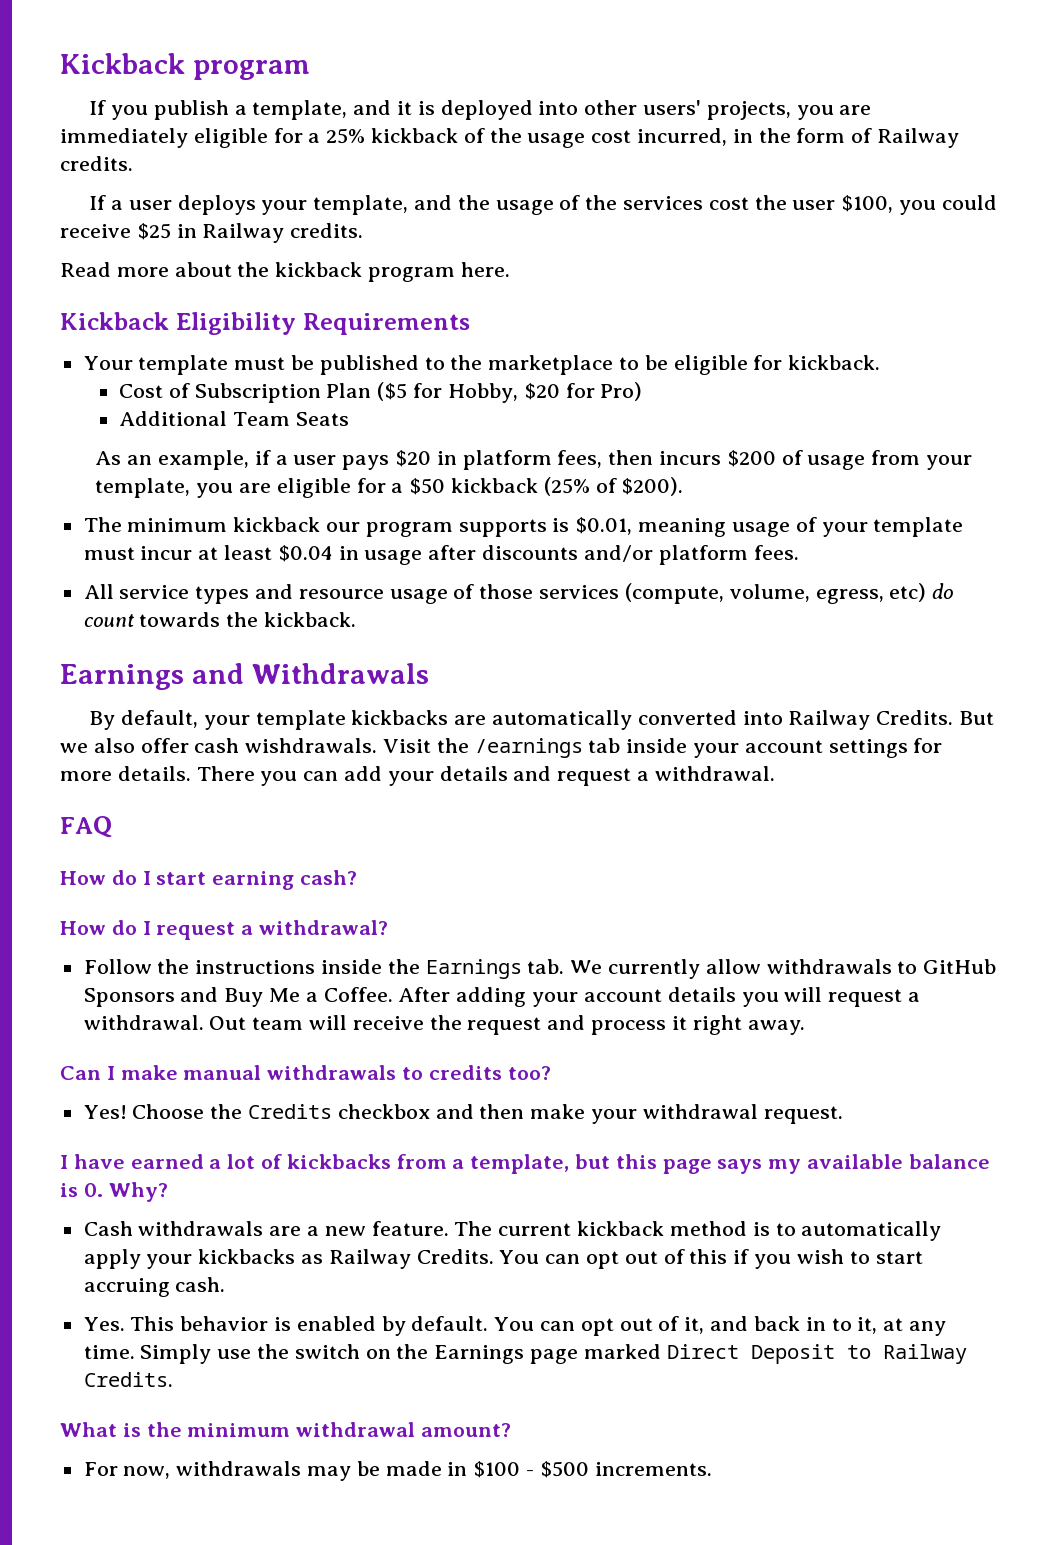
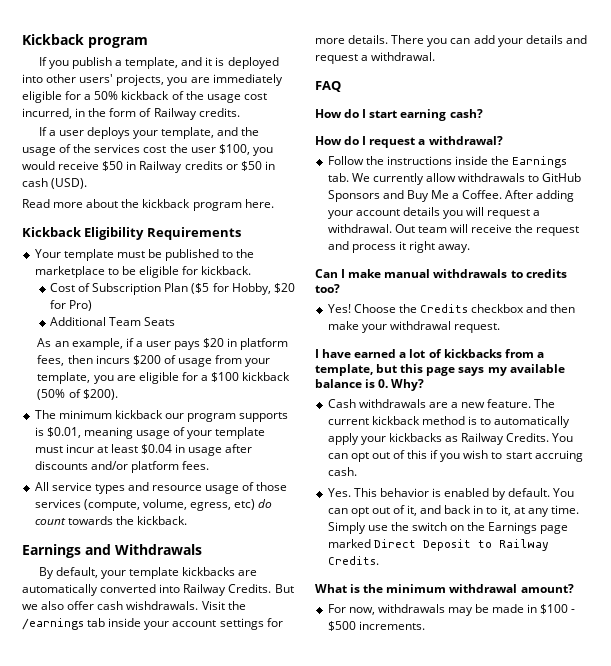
- If you publish a template, and it is deployed into other users' projects, you are immediately eligible for a 25% kickback of the usage cost incurred, in the form of Railway credits.
+ If you publish a template, and it is deployed into other users' projects, you are immediately eligible for a 50% kickback of the usage cost incurred, in the form of Railway credits.
- If a user deploys your template, and the usage of the services cost the user $100, you could receive $25 in Railway credits.
+ If a user deploys your template, and the usage of the services cost the user $100, you would receive $50 in Railway credits or $50 in cash (USD).
- As an example, if a user pays $20 in platform fees, then incurs $200 of usage from your template, you are eligible for a $50 kickback (25% of $200).
+ As an example, if a user pays $20 in platform fees, then incurs $200 of usage from your template, you are eligible for a $100 kickback (50% of $200).

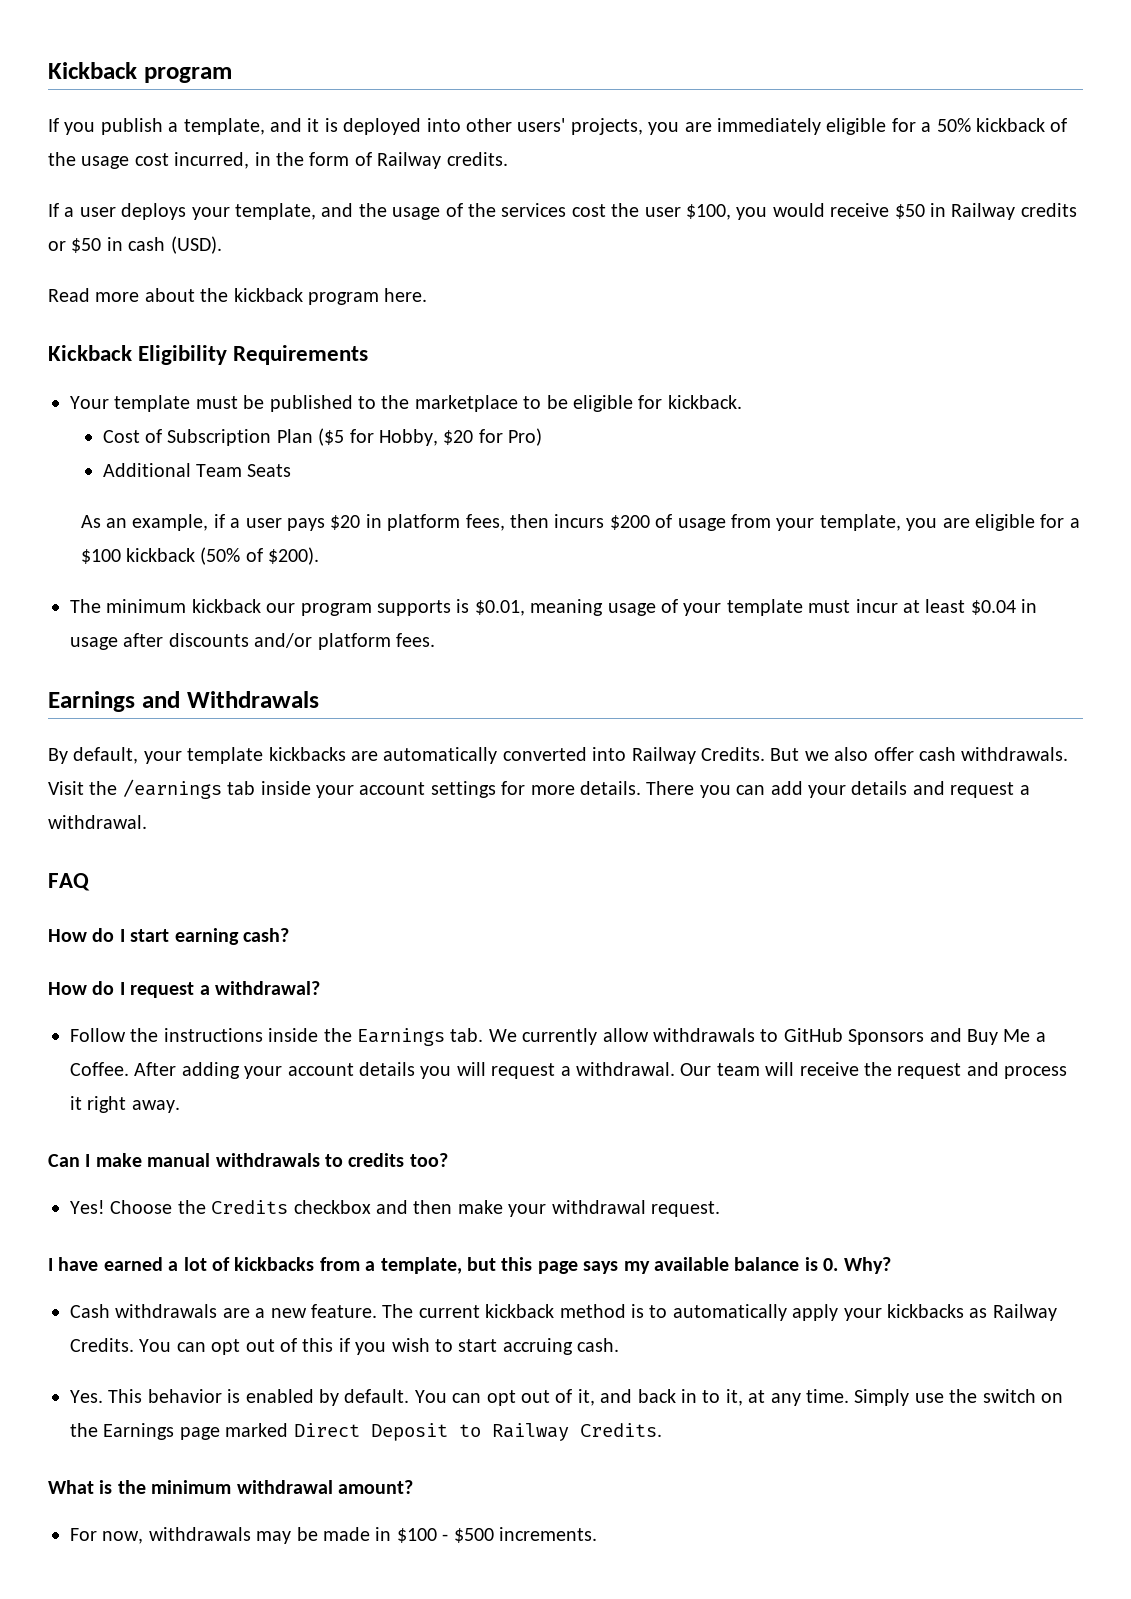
- All service types and resource usage of those services (compute, volume, egress, etc) do count towards the kickback.
- But we also offer cash wishdrawals.
+ But we also offer cash withdrawals.
- Out team will receive the request and process it right away.
+ Our team will receive the request and process it right away.

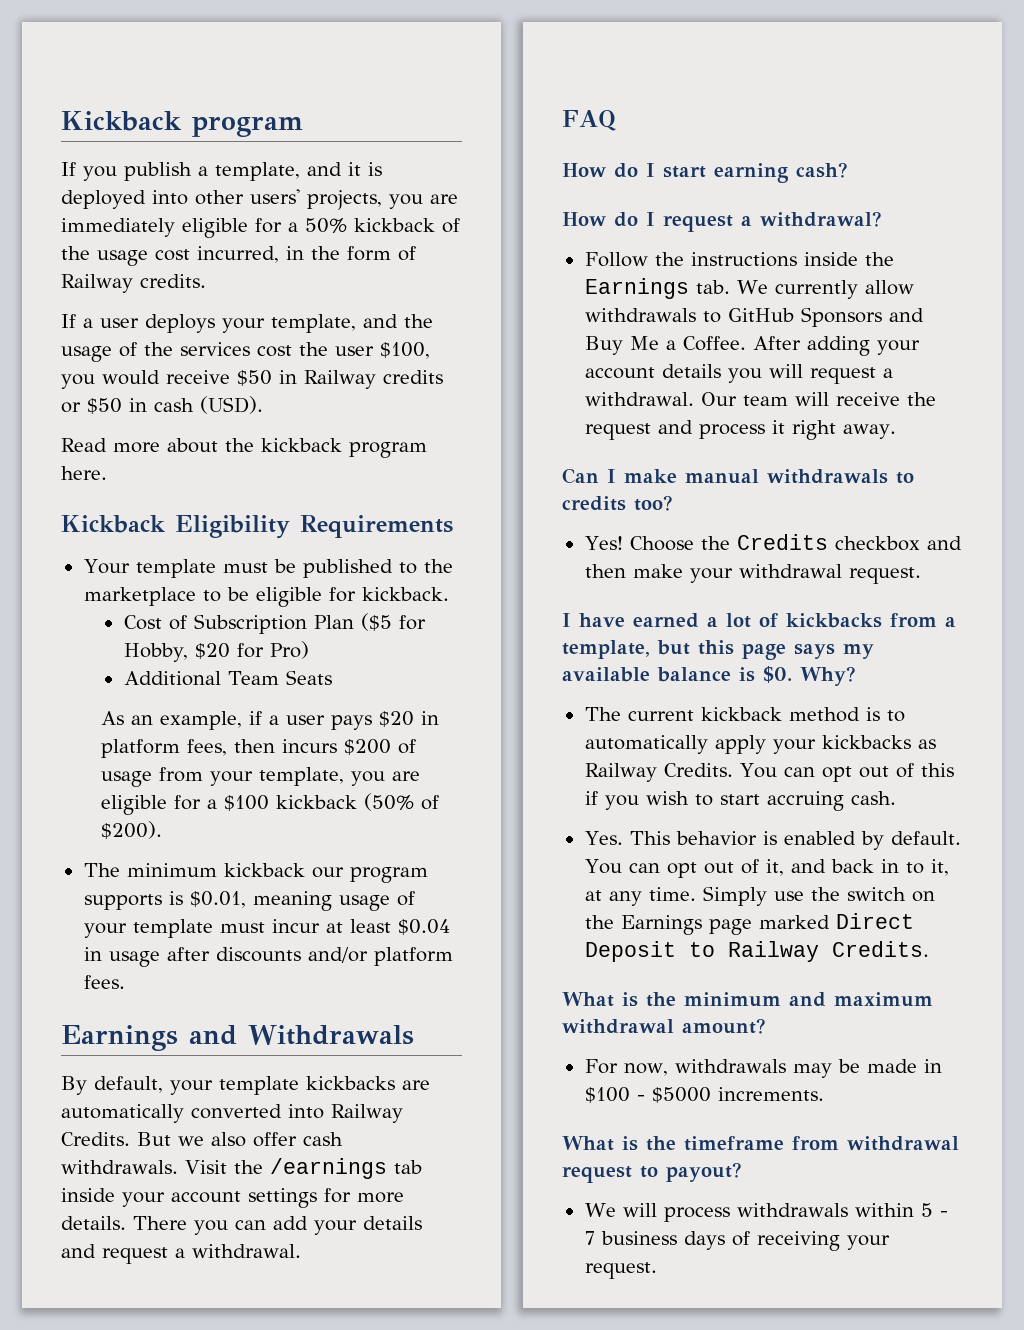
- I have earned a lot of kickbacks from a template, but this page says my available balance is 0. Why?
+ I have earned a lot of kickbacks from a template, but this page says my available balance is $0. Why?
- Cash withdrawals are a new feature.
- What is the minimum withdrawal amount?
+ What is the minimum and maximum withdrawal amount?
- For now, withdrawals may be made in $100 - $500 increments.
+ For now, withdrawals may be made in $100 - $5000 increments.
+ What is the timeframe from withdrawal request to payout?
+ We will process withdrawals within 5 - 7 business days of receiving your request.

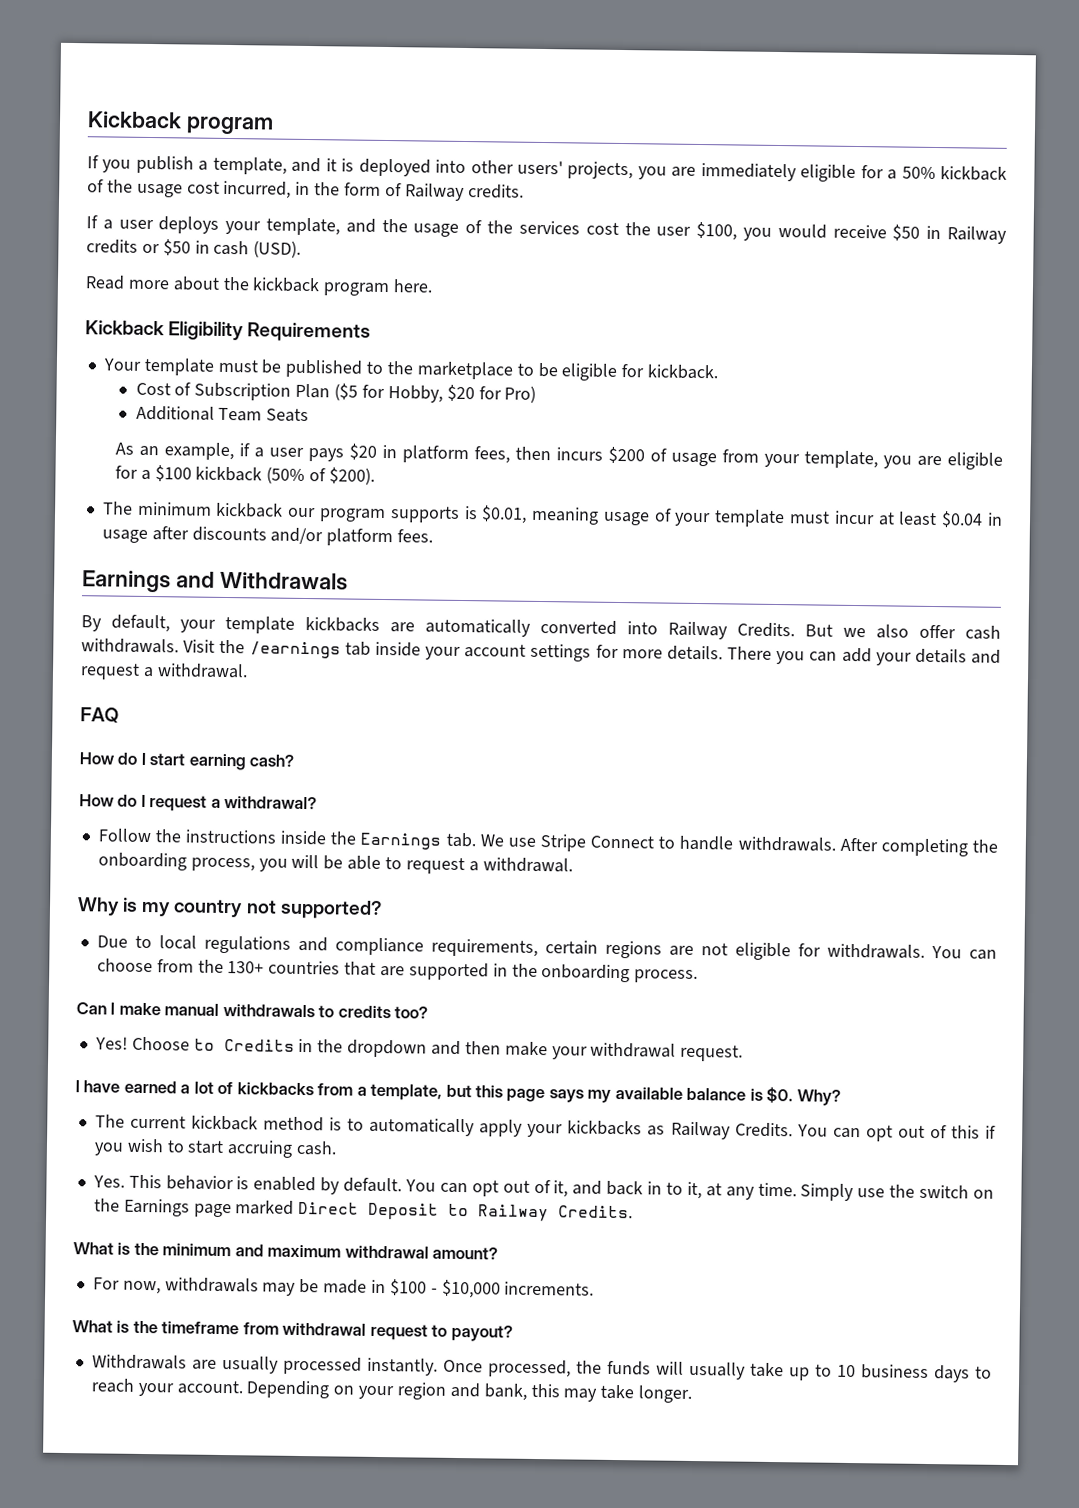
- Follow the instructions inside the Earnings tab. We currently allow withdrawals to GitHub Sponsors and Buy Me a Coffee. After adding your account details you will request a withdrawal. Our team will receive the request and process it right away.
+ Follow the instructions inside the Earnings tab. We use Stripe Connect to handle withdrawals. After completing the onboarding process, you will be able to request a withdrawal.
+ Why is my country not supported?
+ Due to local regulations and compliance requirements, certain regions are not eligible for withdrawals. You can choose from the 130+ countries that are supported in the onboarding process.
- Choose the Credits checkbox and then make your withdrawal request.
+ Choose to Credits in the dropdown and then make your withdrawal request.
- For now, withdrawals may be made in $100 - $5000 increments.
+ For now, withdrawals may be made in $100 - $10,000 increments.
- We will process withdrawals within 5 - 7 business days of receiving your request.
+ Withdrawals are usually processed instantly. Once processed, the funds will usually take up to 10 business days to reach your account. Depending on your region and bank, this may take longer.

